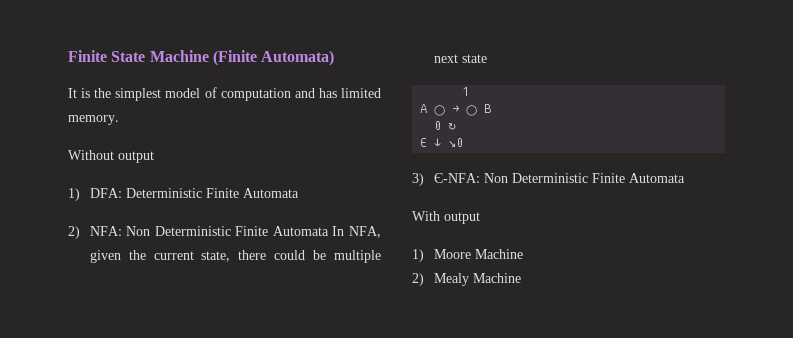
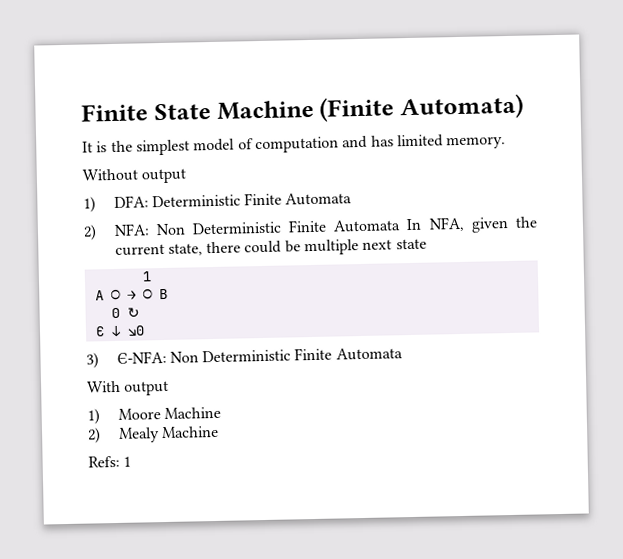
+ Refs: 1

